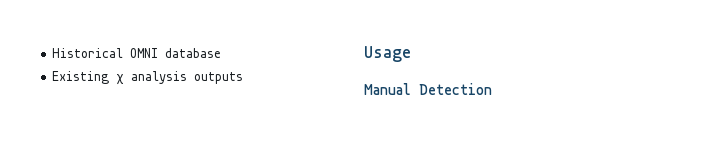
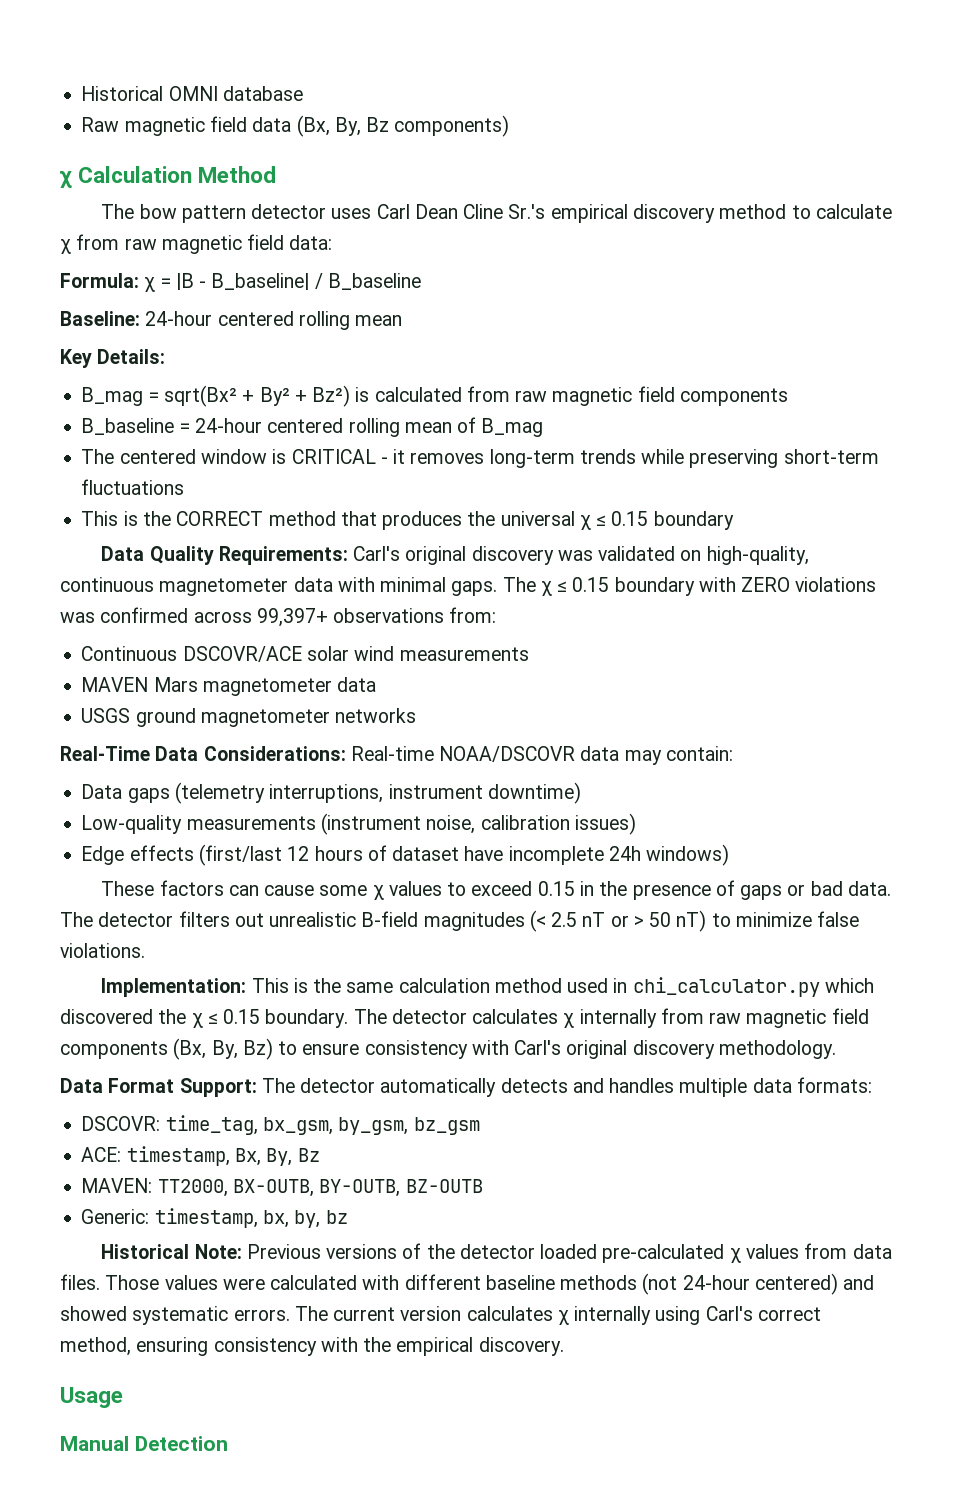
- Existing χ analysis outputs
+ Raw magnetic field data (Bx, By, Bz components)
+ χ Calculation Method
+ The bow pattern detector uses Carl Dean Cline Sr.'s empirical discovery method to calculate χ from raw magnetic field data:
+ Formula: χ = |B - B_baseline| / B_baseline
+ Baseline: 24-hour centered rolling mean
+ Key Details:
+ B_mag = sqrt(Bx² + By² + Bz²) is calculated from raw magnetic field components
+ B_baseline = 24-hour centered rolling mean of B_mag
+ The centered window is CRITICAL - it removes long-term trends while preserving short-term fluctuations
+ This is the CORRECT method that produces the universal χ ≤ 0.15 boundary
+ Data Quality Requirements: Carl's original discovery was validated on high-quality, continuous magnetometer data with minimal gaps. The χ ≤ 0.15 boundary with ZERO violations was confirmed across 99,397+ observations from:
+ Continuous DSCOVR/ACE solar wind measurements
+ MAVEN Mars magnetometer data
+ USGS ground magnetometer networks
+ Real-Time Data Considerations: Real-time NOAA/DSCOVR data may contain:
+ Data gaps (telemetry interruptions, instrument downtime)
+ Low-quality measurements (instrument noise, calibration issues)
+ Edge effects (first/last 12 hours of dataset have incomplete 24h windows)
+ These factors can cause some χ values to exceed 0.15 in the presence of gaps or bad data. The detector filters out unrealistic B-field magnitudes (< 2.5 nT or > 50 nT) to minimize false violations.
+ Implementation: This is the same calculation method used in chi_calculator.py which discovered the χ ≤ 0.15 boundary. The detector calculates χ internally from raw magnetic field components (Bx, By, Bz) to ensure consistency with Carl's original discovery methodology.
+ Data Format Support: The detector automatically detects and handles multiple data formats:
+ DSCOVR: time_tag, bx_gsm, by_gsm, bz_gsm
+ ACE: timestamp, Bx, By, Bz
+ MAVEN: TT2000, BX-OUTB, BY-OUTB, BZ-OUTB
+ Generic: timestamp, bx, by, bz
+ Historical Note: Previous versions of the detector loaded pre-calculated χ values from data files. Those values were calculated with different baseline methods (not 24-hour centered) and showed systematic errors. The current version calculates χ internally using Carl's correct method, ensuring consistency with the empirical discovery.

